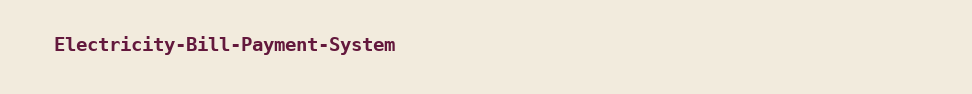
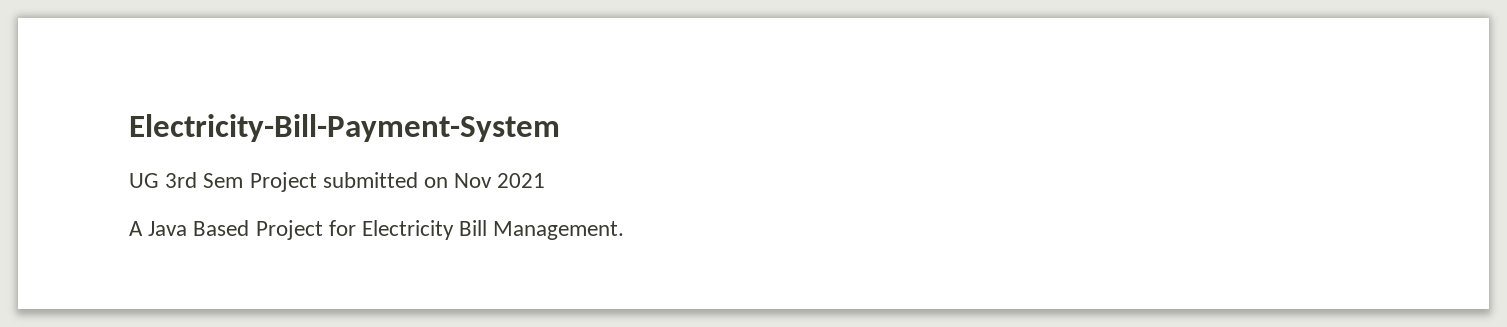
+ UG 3rd Sem Project submitted on Nov 2021
+ A Java Based Project for Electricity Bill Management.

